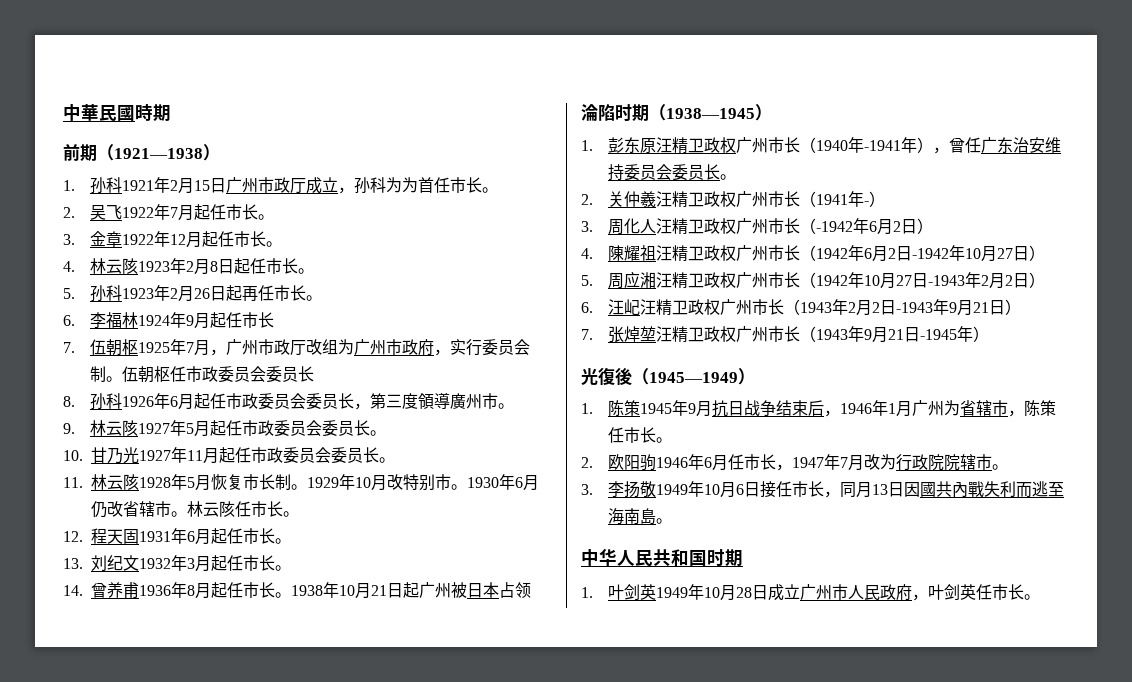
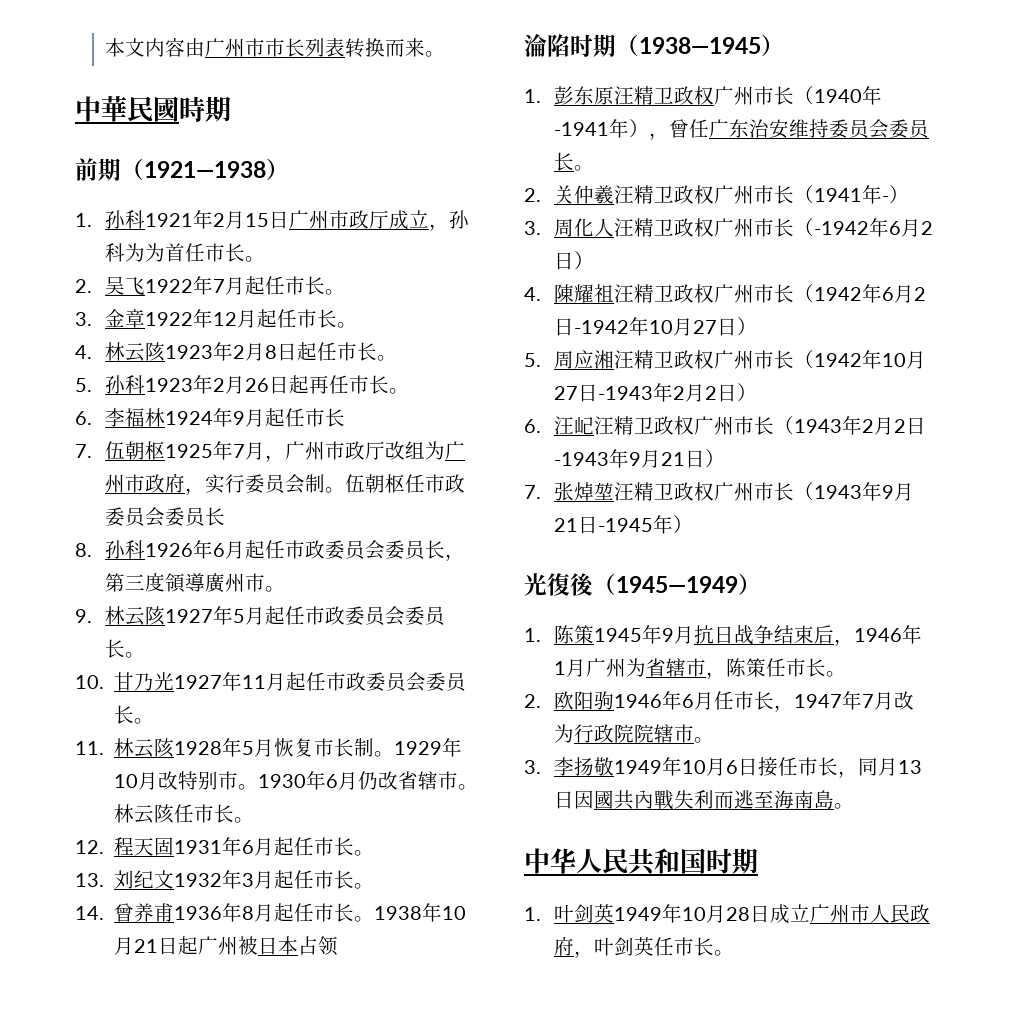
+ 本文内容由广州市市长列表转换而来。

